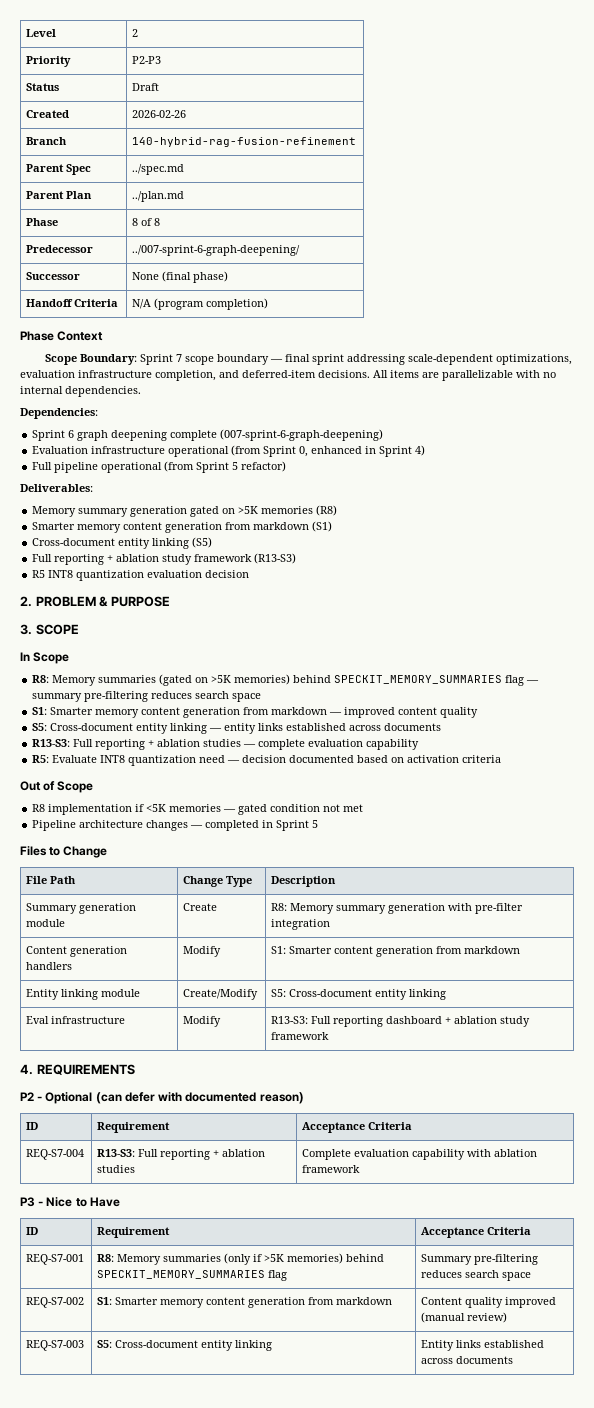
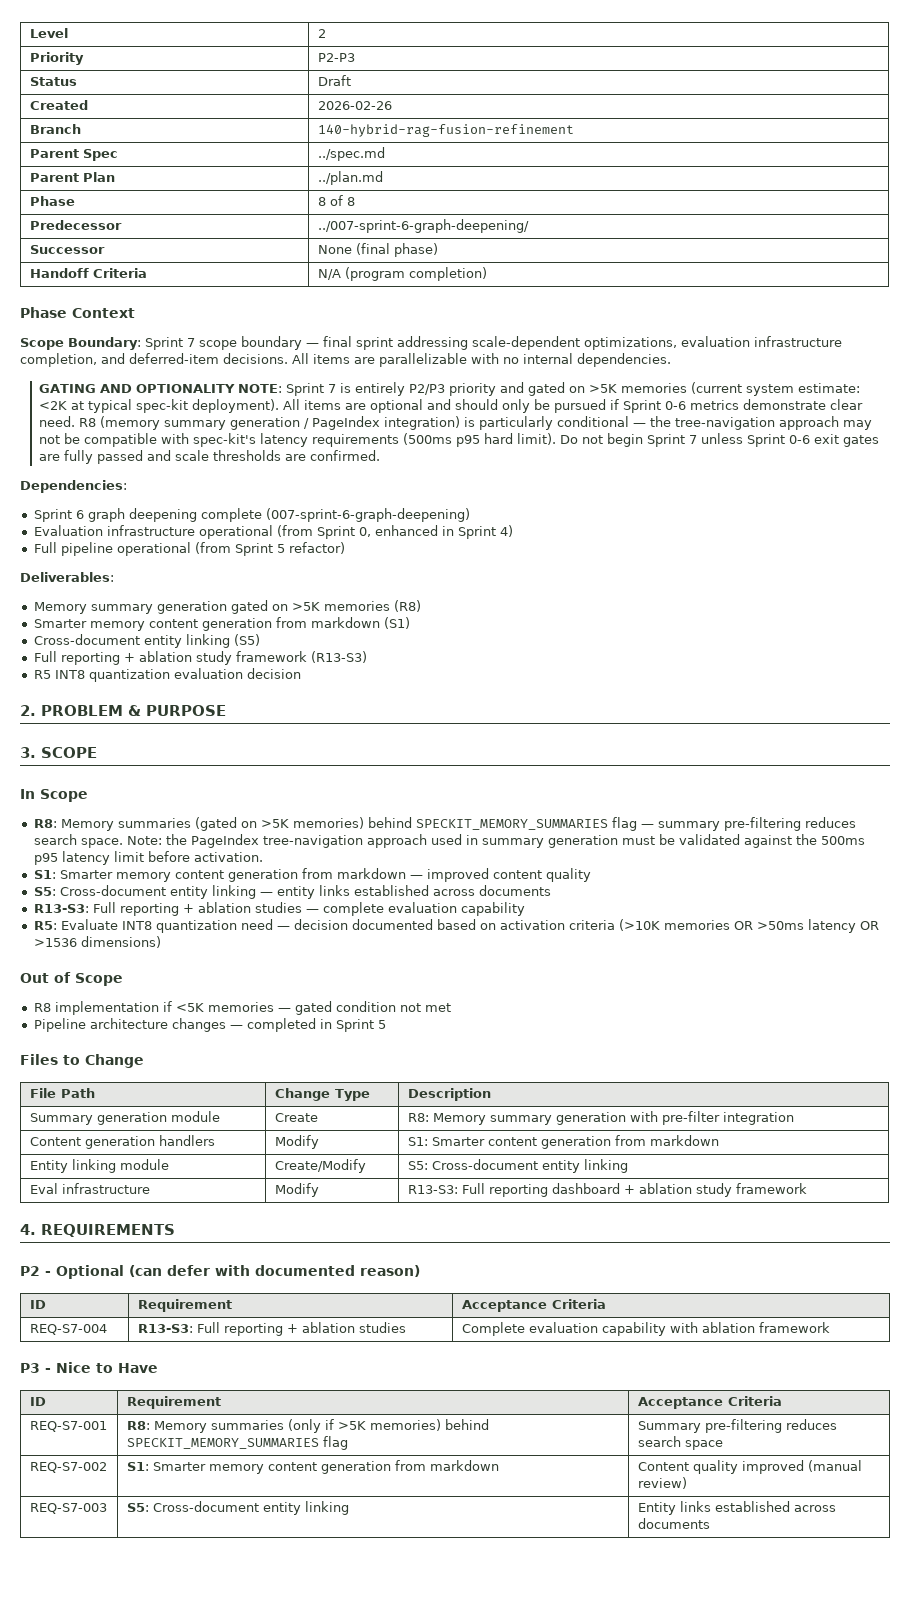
+ GATING AND OPTIONALITY NOTE: Sprint 7 is entirely P2/P3 priority and gated on >5K memories (current system estimate: <2K at typical spec-kit deployment). All items are optional and should only be pursued if Sprint 0-6 metrics demonstrate clear need. R8 (memory summary generation / PageIndex integration) is particularly conditional — the tree-navigation approach may not be compatible with spec-kit's latency requirements (500ms p95 hard limit). Do not begin Sprint 7 unless Sprint 0-6 exit gates are fully passed and scale thresholds are confirmed.
- R8: Memory summaries (gated on >5K memories) behind SPECKIT_MEMORY_SUMMARIES flag — summary pre-filtering reduces search space
+ R8: Memory summaries (gated on >5K memories) behind SPECKIT_MEMORY_SUMMARIES flag — summary pre-filtering reduces search space. Note: the PageIndex tree-navigation approach used in summary generation must be validated against the 500ms p95 latency limit before activation.
- R5: Evaluate INT8 quantization need — decision documented based on activation criteria
+ R5: Evaluate INT8 quantization need — decision documented based on activation criteria (>10K memories OR >50ms latency OR >1536 dimensions)

